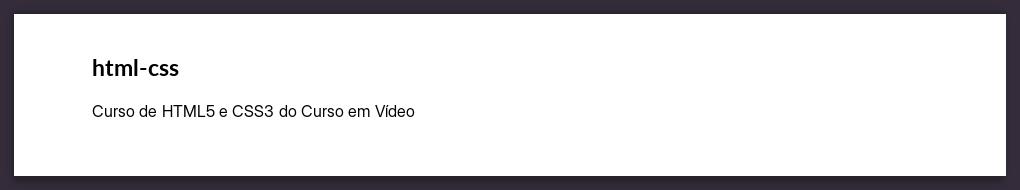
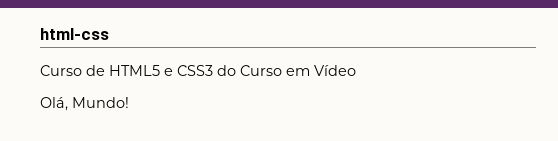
+ Olá, Mundo!

